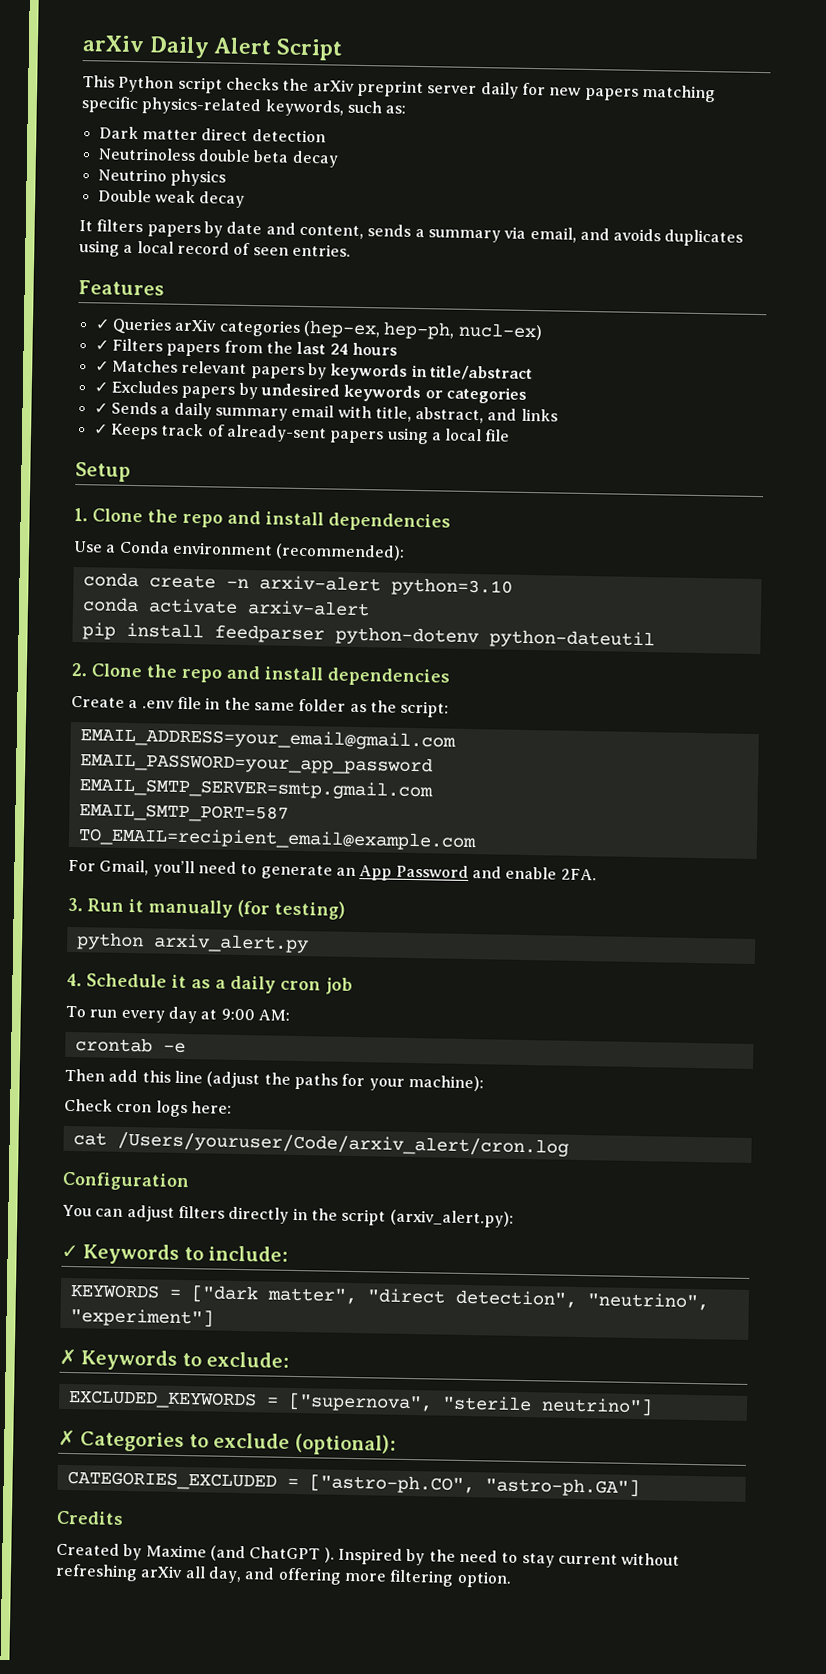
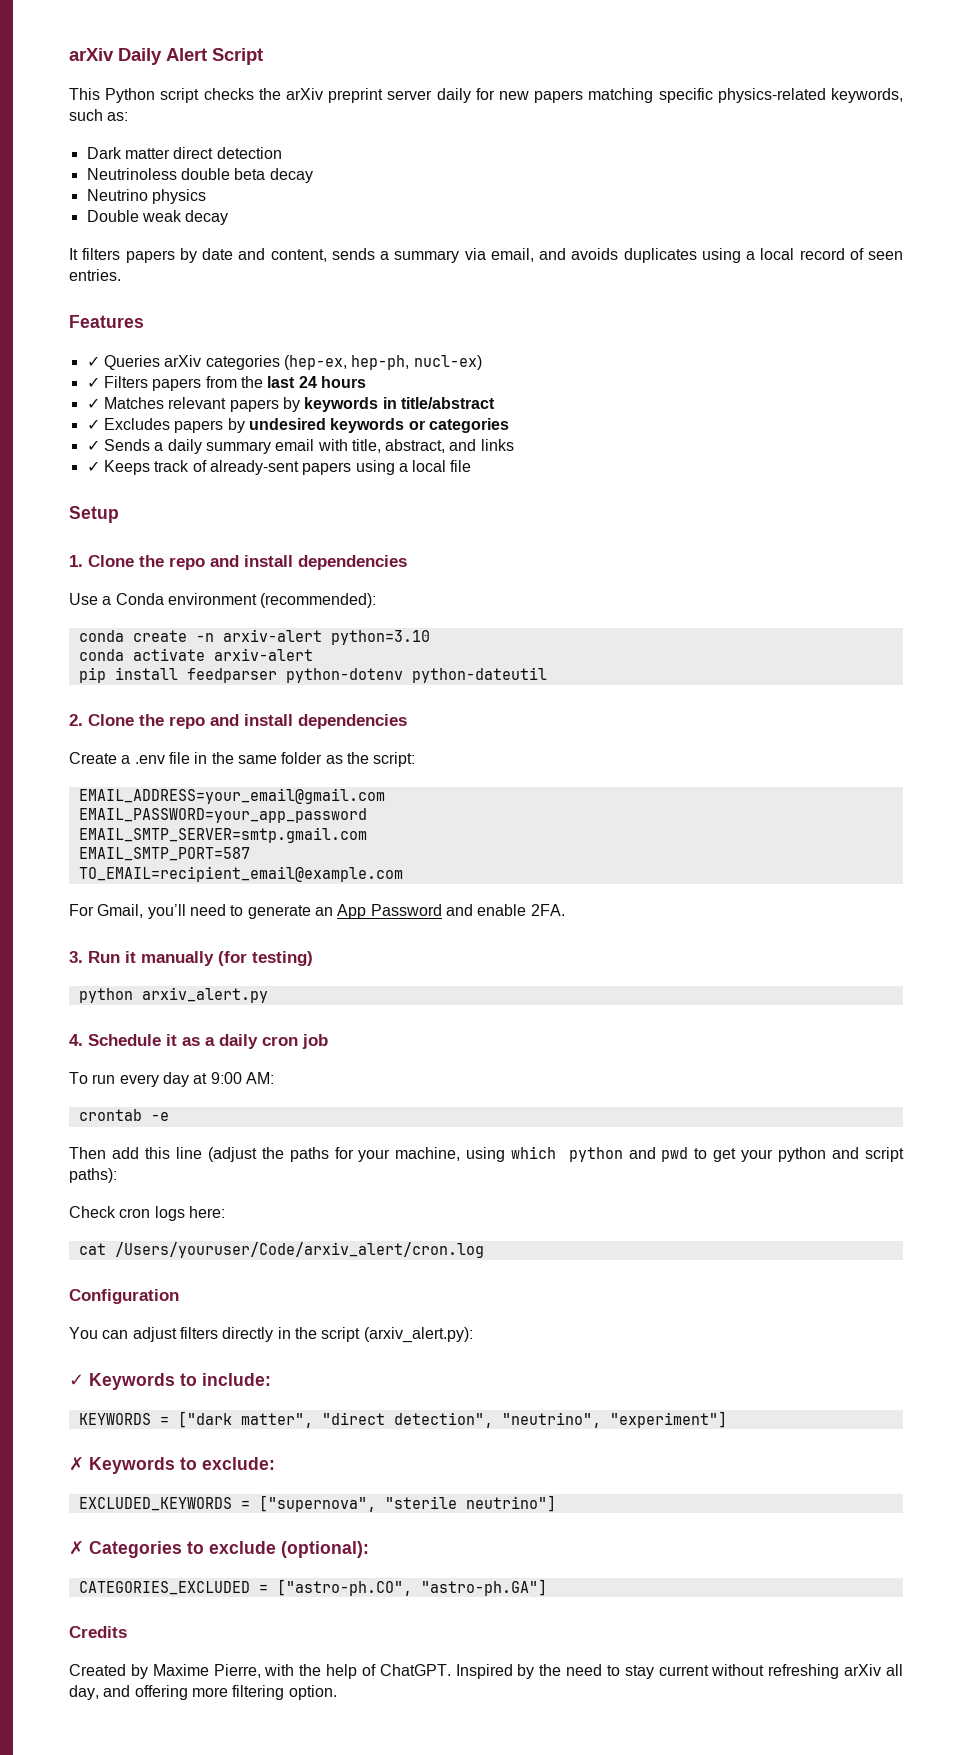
- Then add this line (adjust the paths for your machine):
+ Then add this line (adjust the paths for your machine, using which python and pwd to get your python and script paths):
- Created by Maxime (and ChatGPT ).
+ Created by Maxime Pierre, with the help of ChatGPT.

